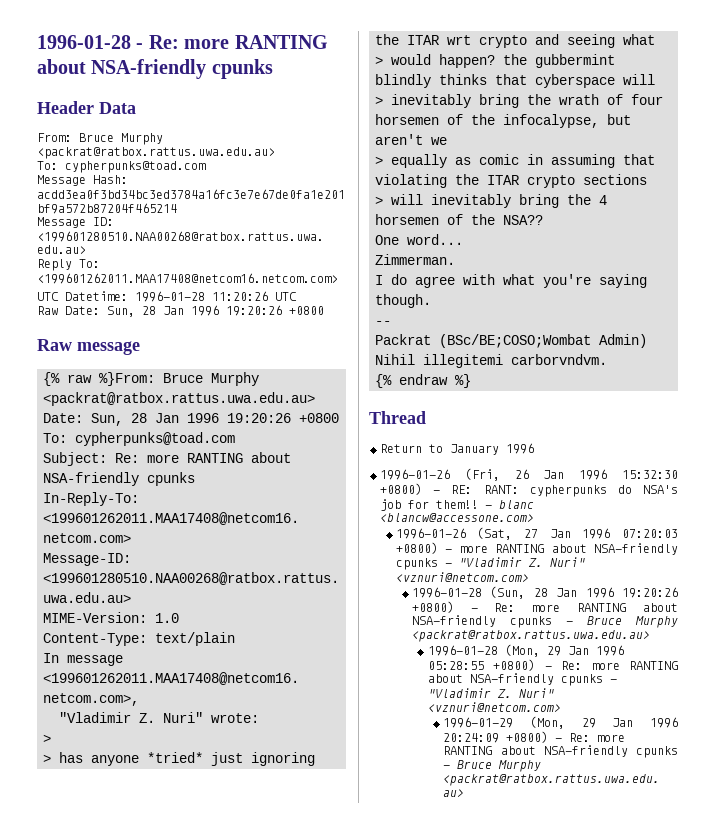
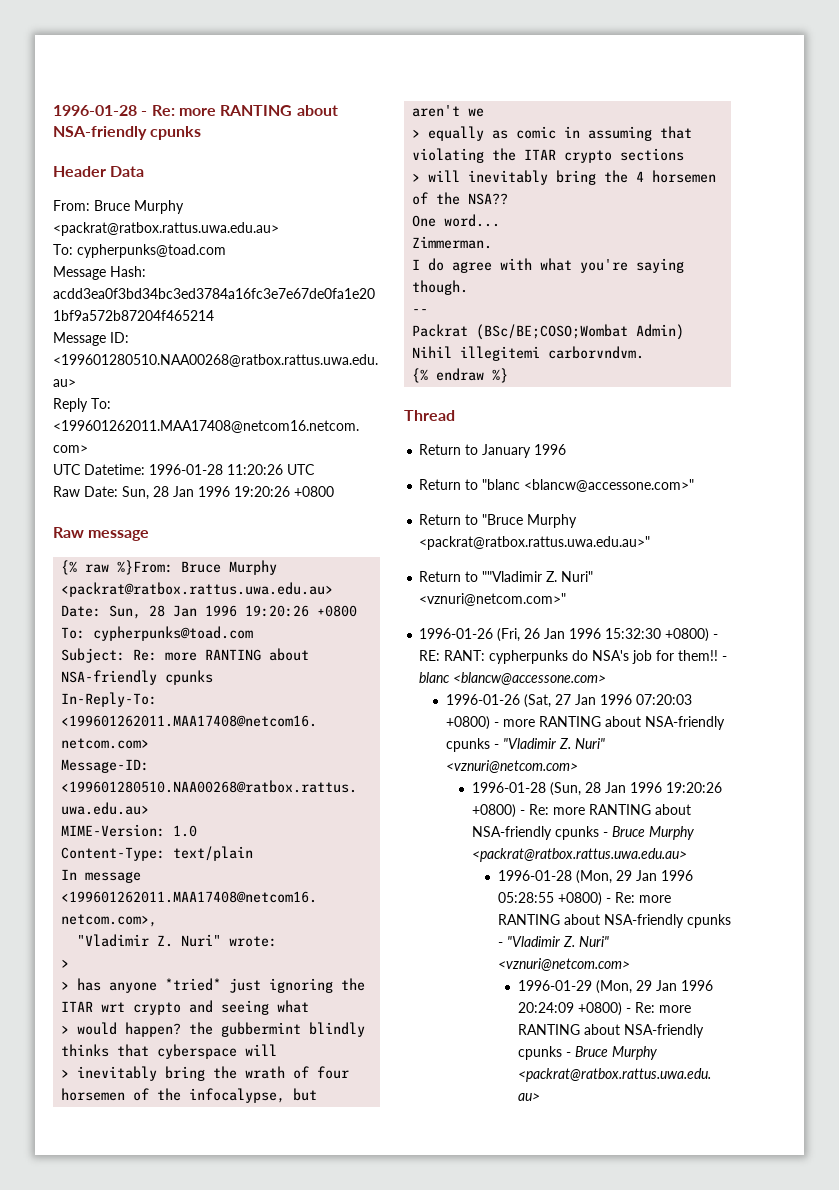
+ Return to "blanc <blancw@accessone.com>"
+ Return to "Bruce Murphy <packrat@ratbox.rattus.uwa.edu.au>"
+ Return to ""Vladimir Z. Nuri" <vznuri@netcom.com>"

